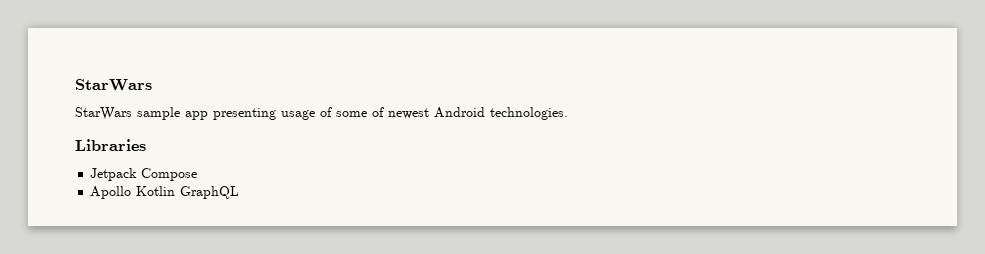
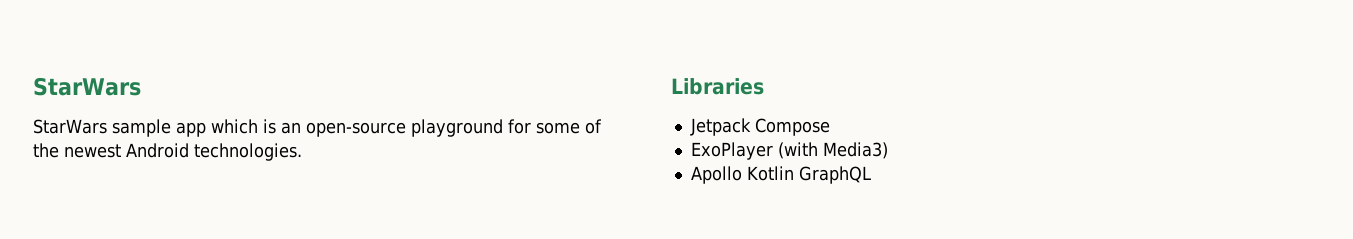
- StarWars sample app presenting usage of some of newest Android technologies.
+ StarWars sample app which is an open-source playground for some of the newest Android technologies.
+ ExoPlayer (with Media3)

